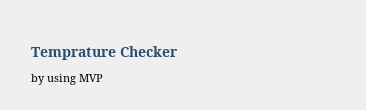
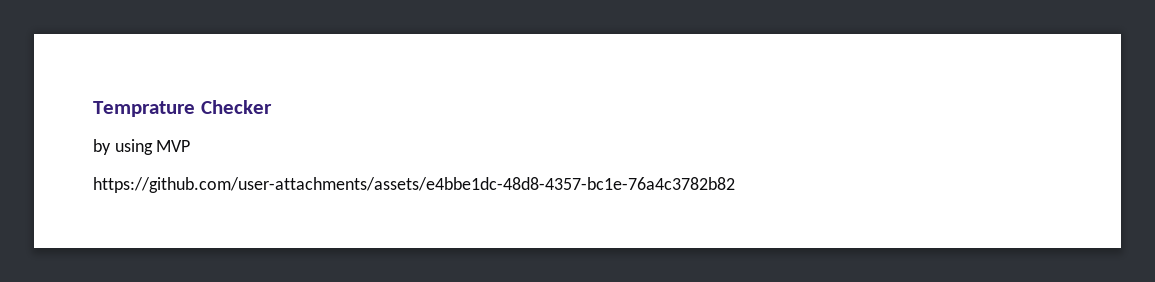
+ https://github.com/user-attachments/assets/e4bbe1dc-48d8-4357-bc1e-76a4c3782b82

